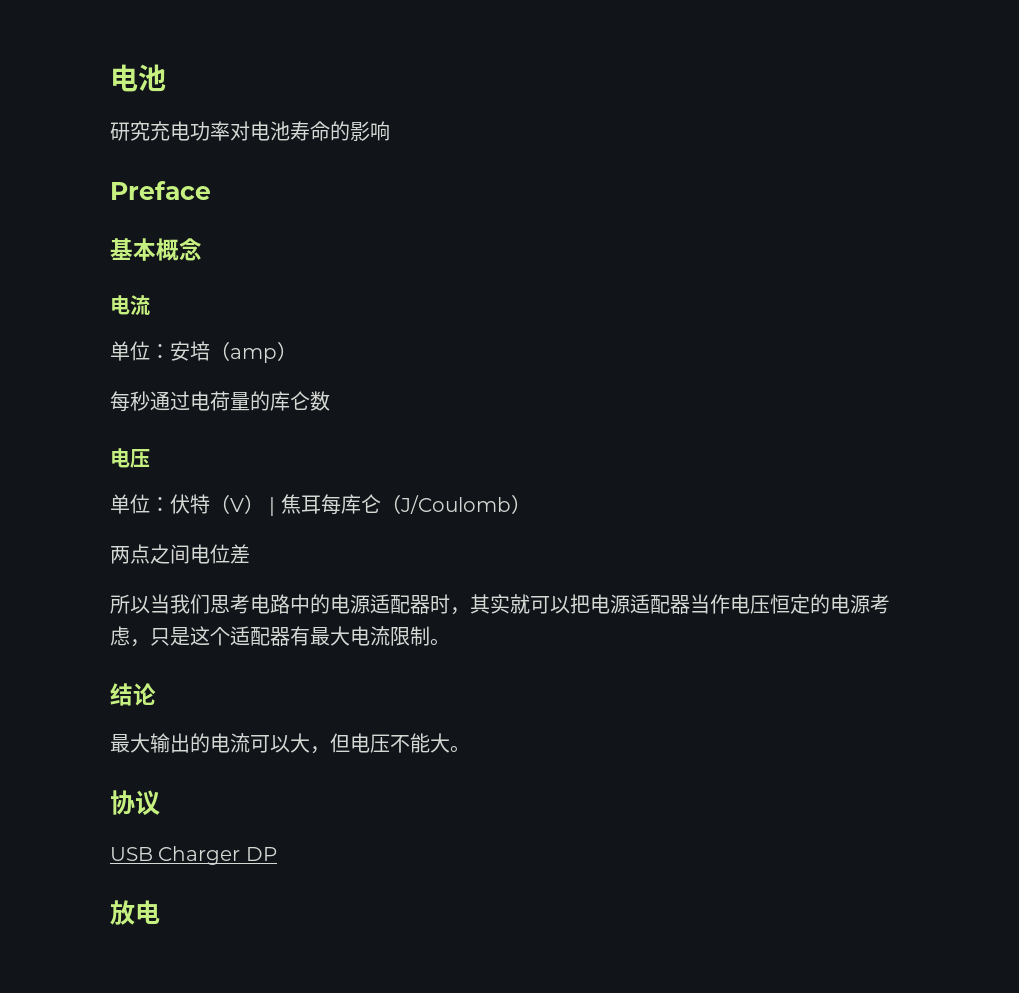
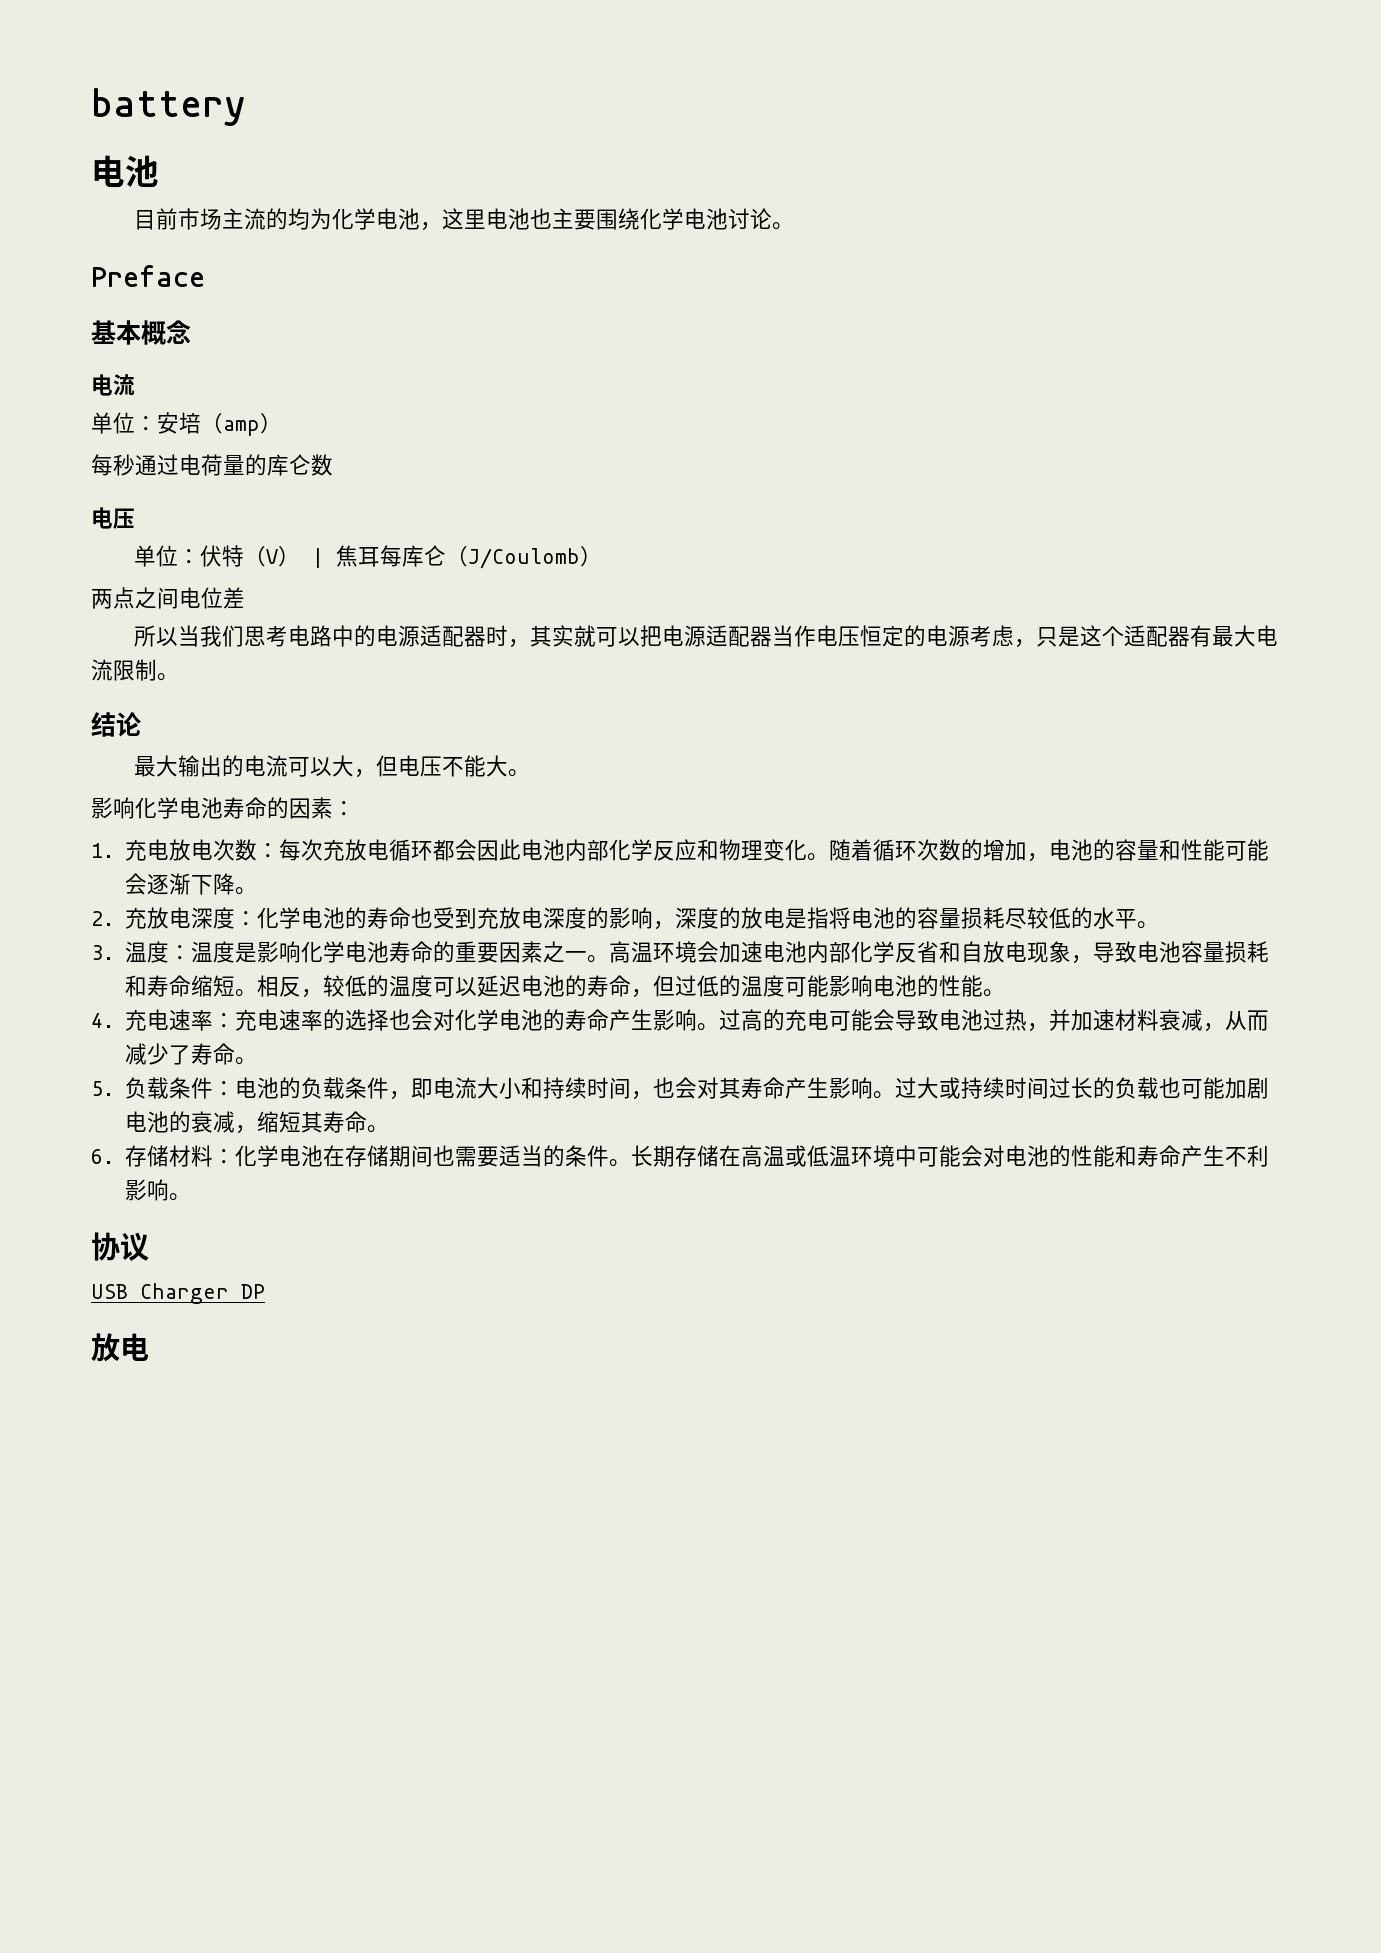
+ battery
- 研究充电功率对电池寿命的影响
+ 目前市场主流的均为化学电池，这里电池也主要围绕化学电池讨论。
+ 影响化学电池寿命的因素：
+ 1.充电放电次数：每次充放电循环都会因此电池内部化学反应和物理变化。随着循环次数的增加，电池的容量和性能可能会逐渐下降。
+ 2.充放电深度：化学电池的寿命也受到充放电深度的影响，深度的放电是指将电池的容量损耗尽较低的水平。
+ 3.温度：温度是影响化学电池寿命的重要因素之一。高温环境会加速电池内部化学反省和自放电现象，导致电池容量损耗和寿命缩短。相反，较低的温度可以延迟电池的寿命，但过低的温度可能影响电池的性能。
+ 4.充电速率：充电速率的选择也会对化学电池的寿命产生影响。过高的充电可能会导致电池过热，并加速材料衰减，从而减少了寿命。
+ 5.负载条件：电池的负载条件，即电流大小和持续时间，也会对其寿命产生影响。过大或持续时间过长的负载也可能加剧电池的衰减，缩短其寿命。
+ 6.存储材料：化学电池在存储期间也需要适当的条件。长期存储在高温或低温环境中可能会对电池的性能和寿命产生不利影响。

